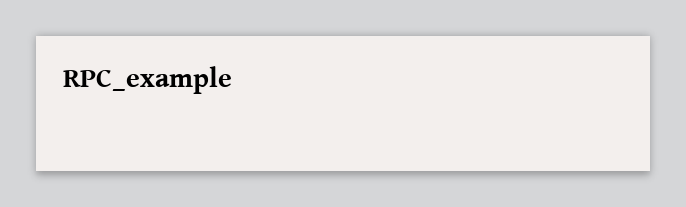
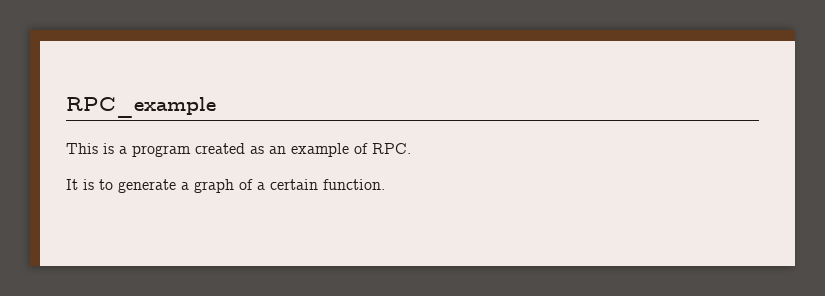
+ This is a program created as an example of RPC.
+ It is to generate a graph of a certain function.

